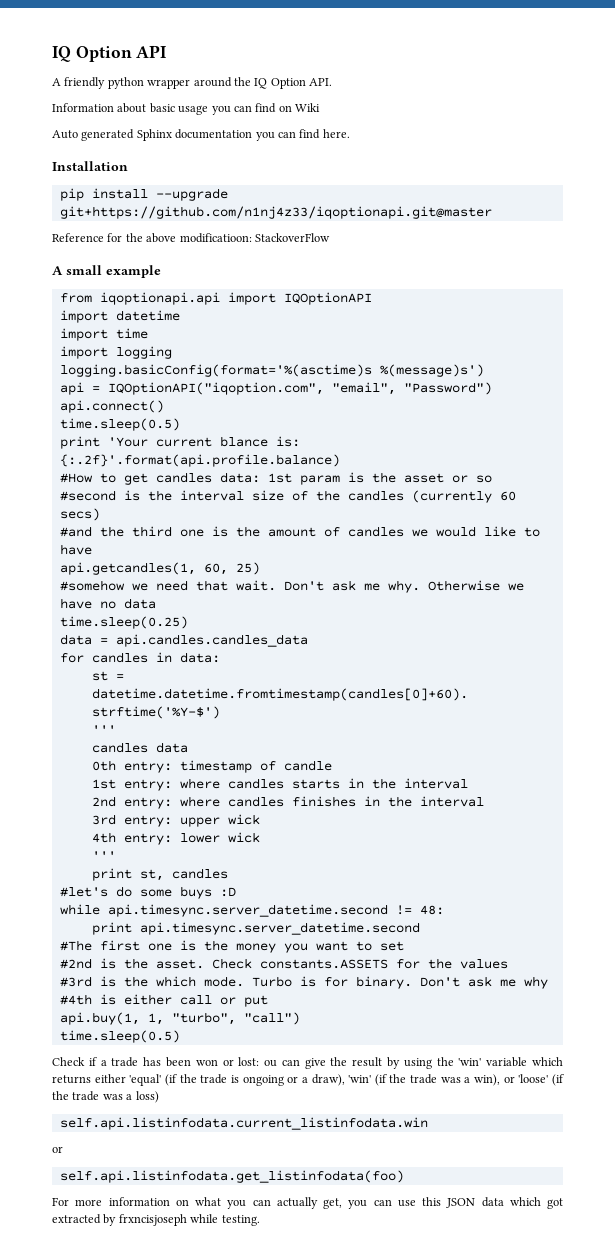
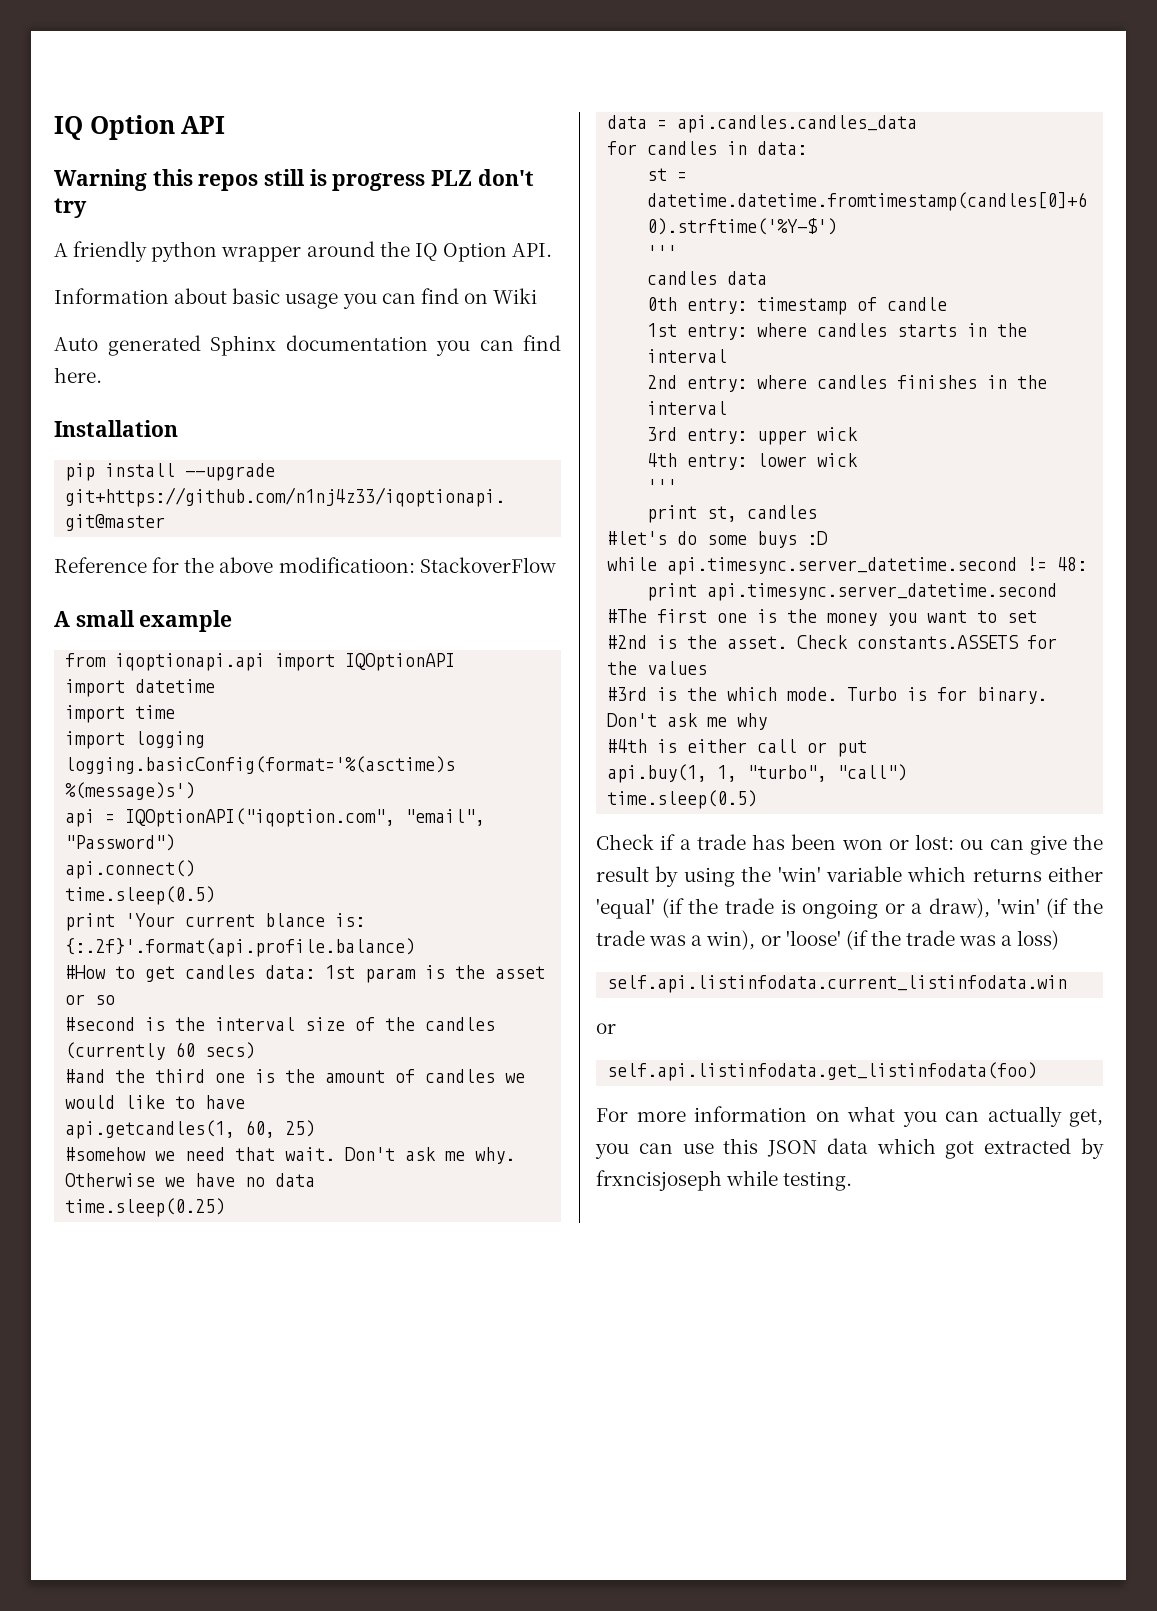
+ Warning this repos still is progress PLZ don't try

